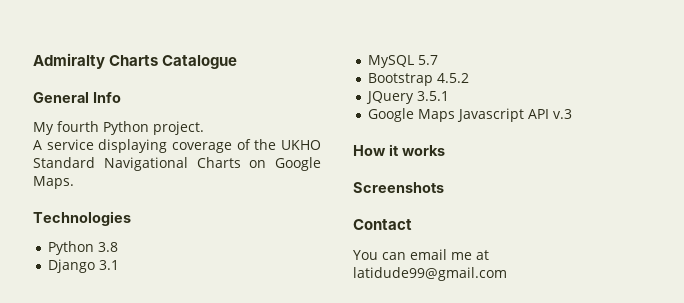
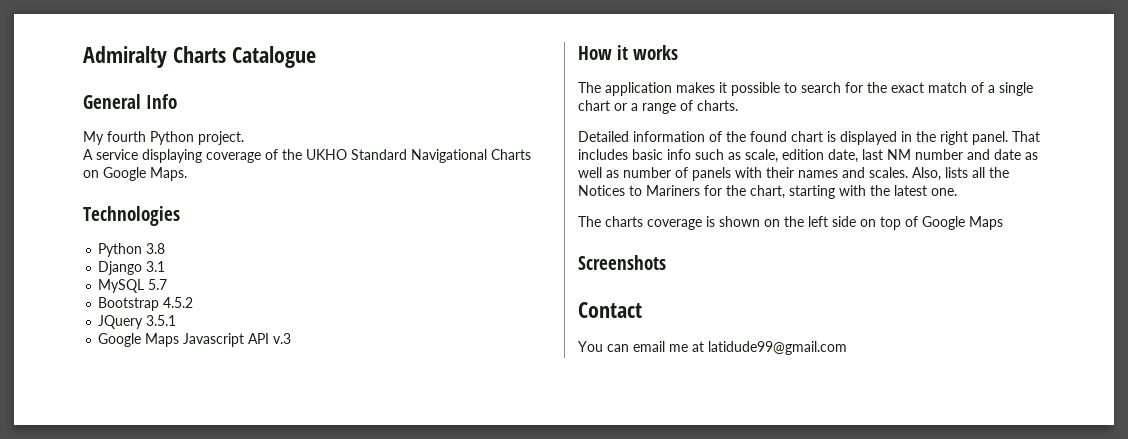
+ The application makes it possible to search for the exact match of a single chart or a range of charts.
+ Detailed information of the found chart is displayed in the right panel. That includes basic info such as scale, edition date, last NM number and date as well as number of panels with their names and scales. Also, lists all the Notices to Mariners for the chart, starting with the latest one.
+ The charts coverage is shown on the left side on top of Google Maps

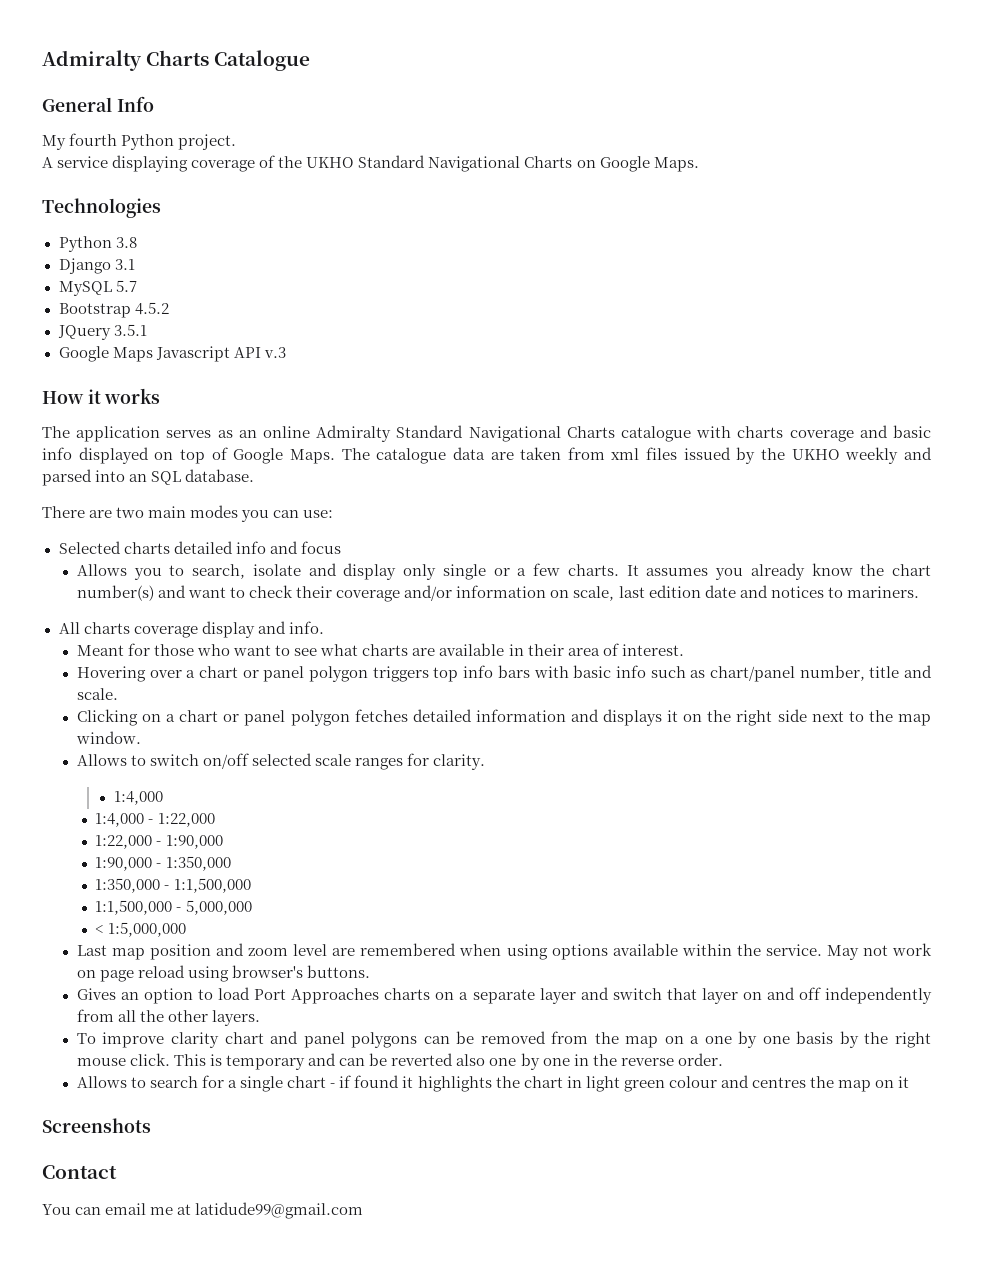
- The application makes it possible to search for the exact match of a single chart or a range of charts.
- Detailed information of the found chart is displayed in the right panel. That includes basic info such as scale, edition date, last NM number and date as well as number of panels with their names and scales. Also, lists all the Notices to Mariners for the chart, starting with the latest one.
- The charts coverage is shown on the left side on top of Google Maps
+ The application serves as an online Admiralty Standard Navigational Charts catalogue with charts coverage and basic info displayed on top of Google Maps. The catalogue data are taken from xml files issued by the UKHO weekly and parsed into an SQL database.
+ There are two main modes you can use:
+ Selected charts detailed info and focus
+ Allows you to search, isolate and display only single or a few charts. It assumes you already know the chart number(s) and want to check their coverage and/or information on scale, last edition date and notices to mariners.
+ All charts coverage display and info.
+ Meant for those who want to see what charts are available in their area of interest.
+ Hovering over a chart or panel polygon triggers top info bars with basic info such as chart/panel number, title and scale.
+ Clicking on a chart or panel polygon fetches detailed information and displays it on the right side next to the map window.
+ Allows to switch on/off selected scale ranges for clarity.
+ 1:4,000
+ 1:4,000 - 1:22,000
+ 1:22,000 - 1:90,000
+ 1:90,000 - 1:350,000
+ 1:350,000 - 1:1,500,000
+ 1:1,500,000 - 5,000,000
+ < 1:5,000,000
+ Last map position and zoom level are remembered when using options available within the service. May not work on page reload using browser's buttons.
+ Gives an option to load Port Approaches charts on a separate layer and switch that layer on and off independently from all the other layers.
+ To improve clarity chart and panel polygons can be removed from the map on a one by one basis by the right mouse click. This is temporary and can be reverted also one by one in the reverse order.
+ Allows to search for a single chart - if found it highlights the chart in light green colour and centres the map on it

